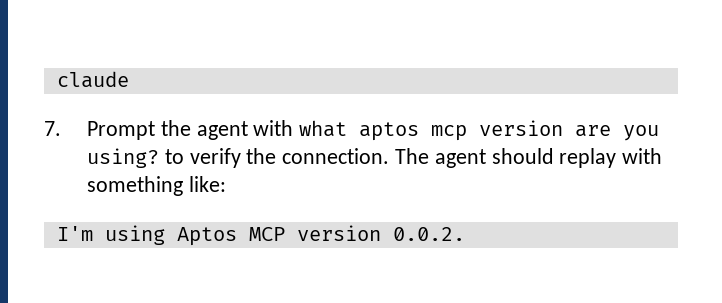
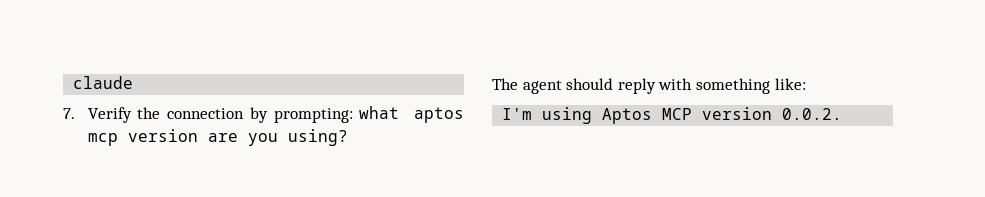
- 7. Prompt the agent with what aptos mcp version are you using? to verify the connection. The agent should replay with something like:
+ 7. Verify the connection by prompting: what aptos mcp version are you using?
+ The agent should reply with something like:

